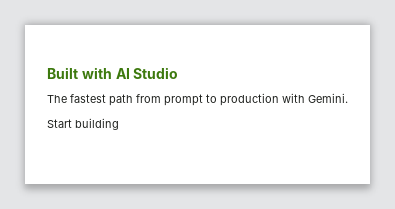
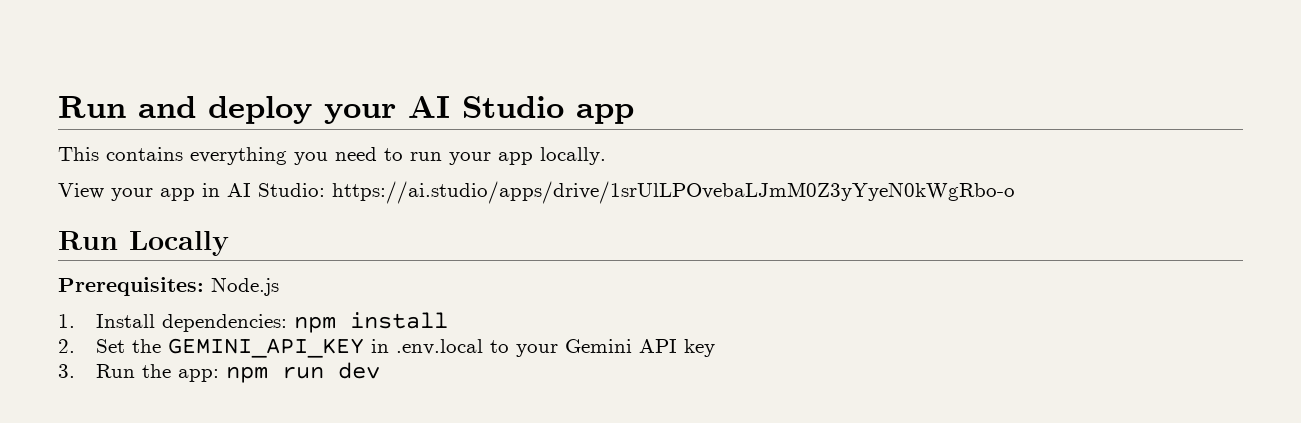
- Built with AI Studio
- The fastest path from prompt to production with Gemini.
- Start building
+ Run and deploy your AI Studio app
+ This contains everything you need to run your app locally.
+ View your app in AI Studio: https://ai.studio/apps/drive/1srUlLPOvebaLJmM0Z3yYyeN0kWgRbo-o
+ Run Locally
+ Prerequisites: Node.js
+ 1. Install dependencies: npm install
+ 2. Set the GEMINI_API_KEY in .env.local to your Gemini API key
+ 3. Run the app: npm run dev

